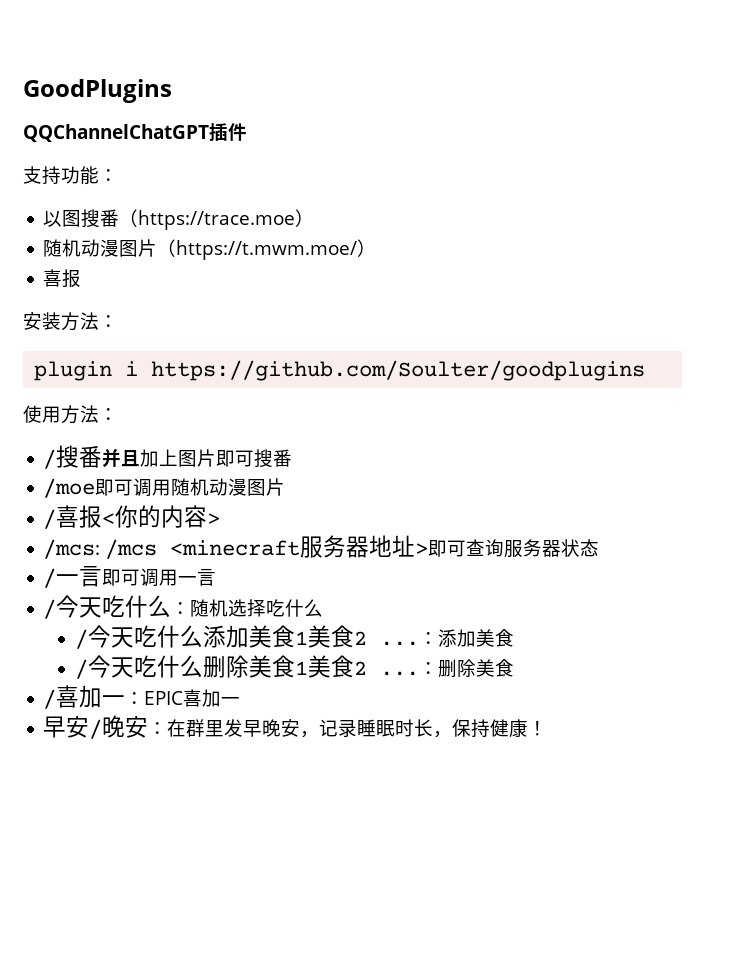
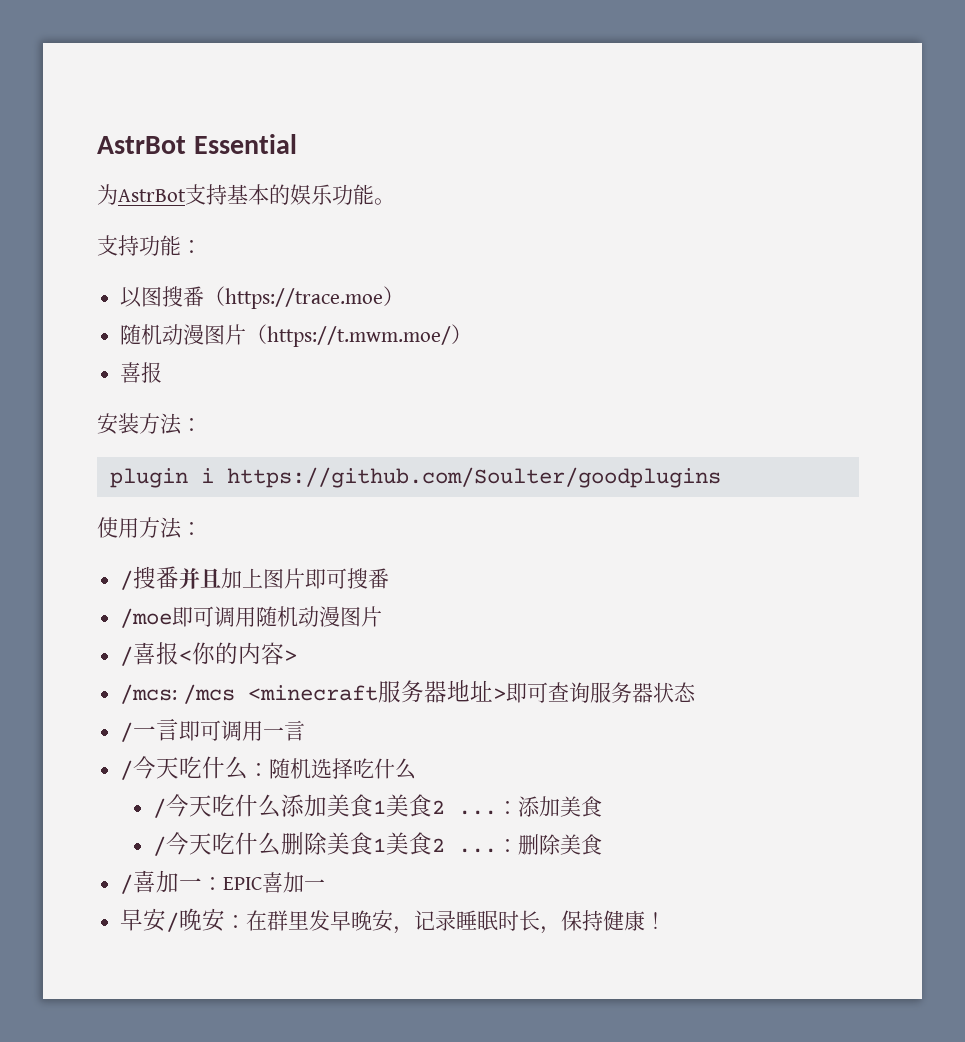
- GoodPlugins
- QQChannelChatGPT插件
+ AstrBot Essential
+ 为AstrBot支持基本的娱乐功能。

